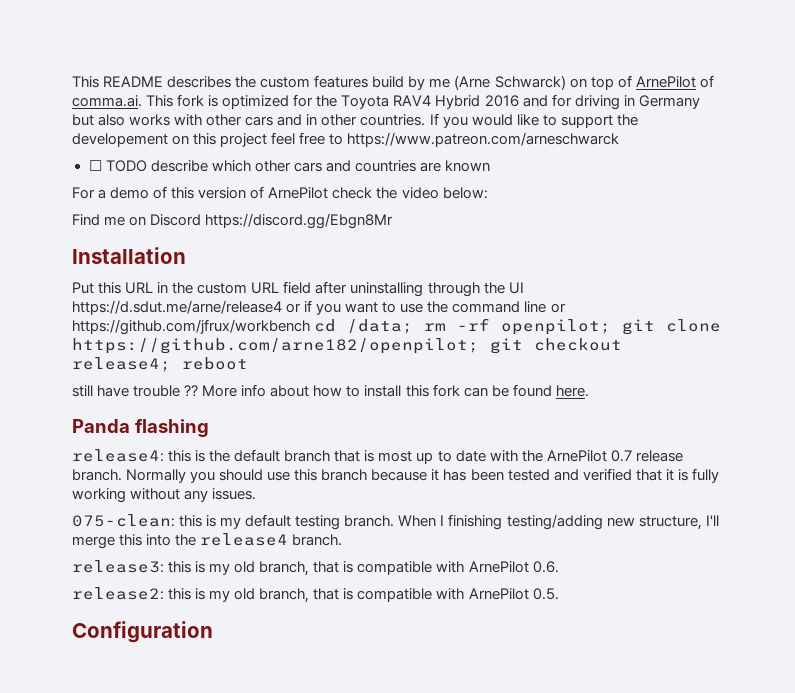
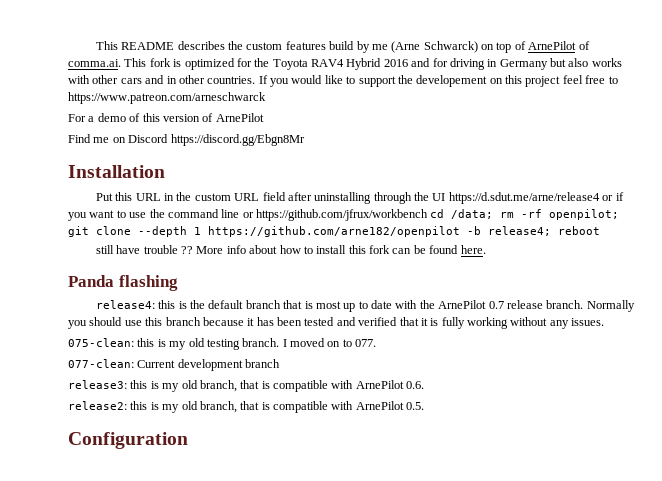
- ☐ TODO describe which other cars and countries are known
- For a demo of this version of ArnePilot check the video below:
+ For a demo of this version of ArnePilot
- Put this URL in the custom URL field after uninstalling through the UI https://d.sdut.me/arne/release4 or if you want to use the command line or https://github.com/jfrux/workbench cd /data; rm -rf openpilot; git clone https://github.com/arne182/openpilot; git checkout release4; reboot
+ Put this URL in the custom URL field after uninstalling through the UI https://d.sdut.me/arne/release4 or if you want to use the command line or https://github.com/jfrux/workbench cd /data; rm -rf openpilot; git clone --depth 1 https://github.com/arne182/openpilot -b release4; reboot
- 075-clean: this is my default testing branch.
+ 075-clean: this is my old testing branch.
- When I finishing testing/adding new structure, I'll merge this into the release4 branch.
+ I moved on to 077.
+ 077-clean: Current development branch

